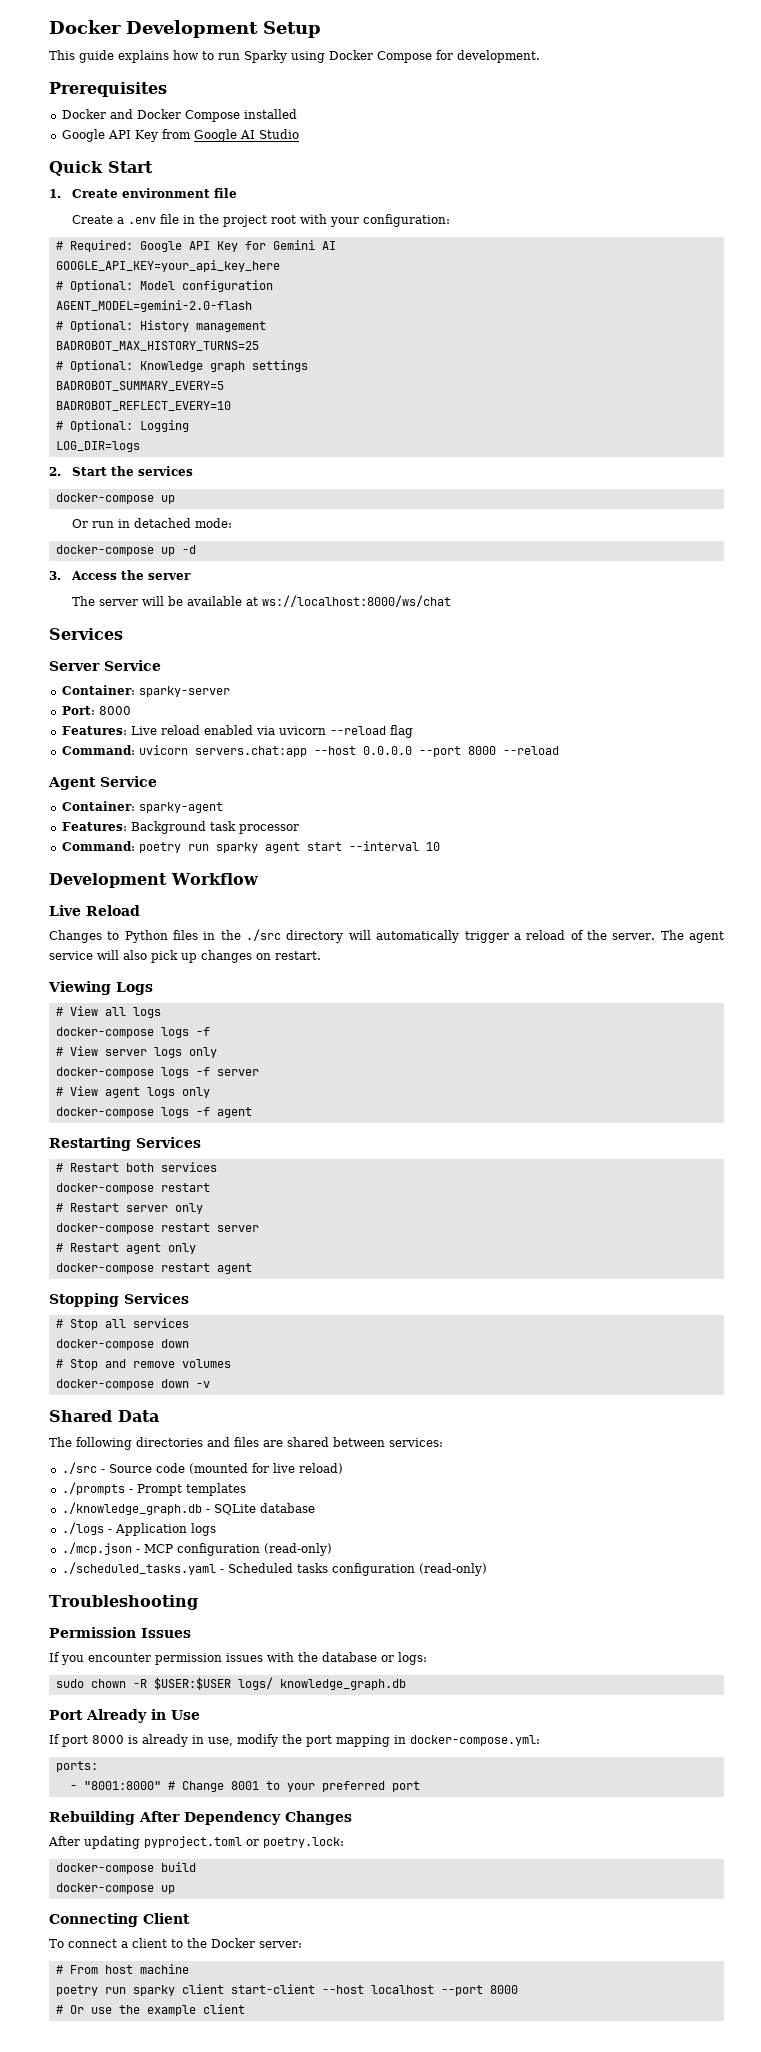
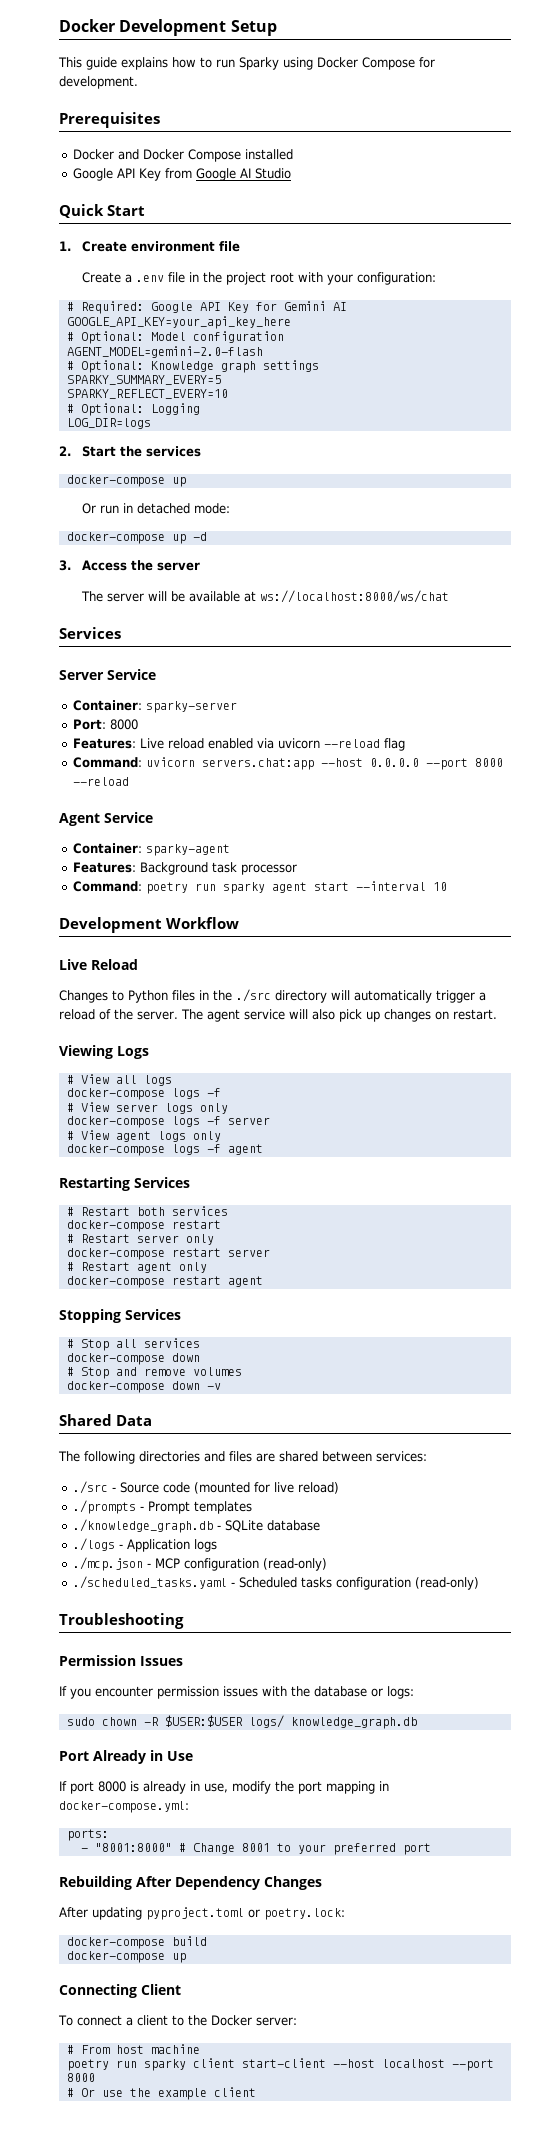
- # Optional: History management
- BADROBOT_MAX_HISTORY_TURNS=25
- BADROBOT_SUMMARY_EVERY=5
- BADROBOT_REFLECT_EVERY=10
+ SPARKY_SUMMARY_EVERY=5
+ SPARKY_REFLECT_EVERY=10

